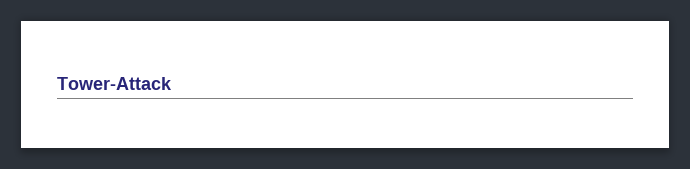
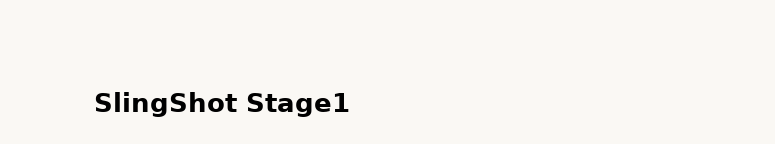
- Tower-Attack
+ SlingShot Stage1

